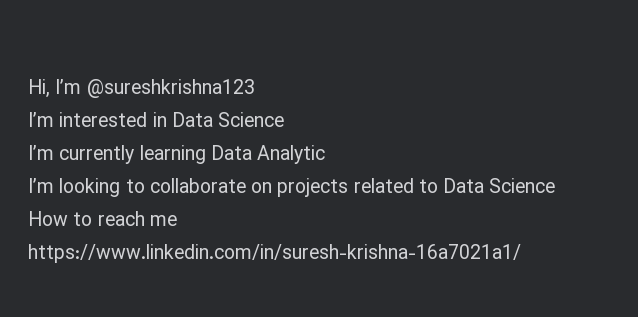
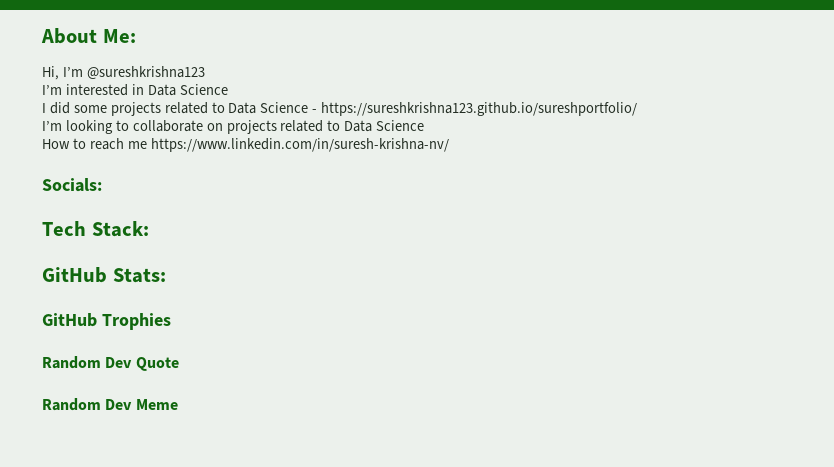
+ About Me:
- I’m currently learning Data Analytic
+ I did some projects related to Data Science - https://sureshkrishna123.github.io/sureshportfolio/
- How to reach me https://www.linkedin.com/in/suresh-krishna-16a7021a1/
+ How to reach me https://www.linkedin.com/in/suresh-krishna-nv/
+ Socials:
+ Tech Stack:
+ GitHub Stats:
+ GitHub Trophies
+ Random Dev Quote
+ Random Dev Meme

